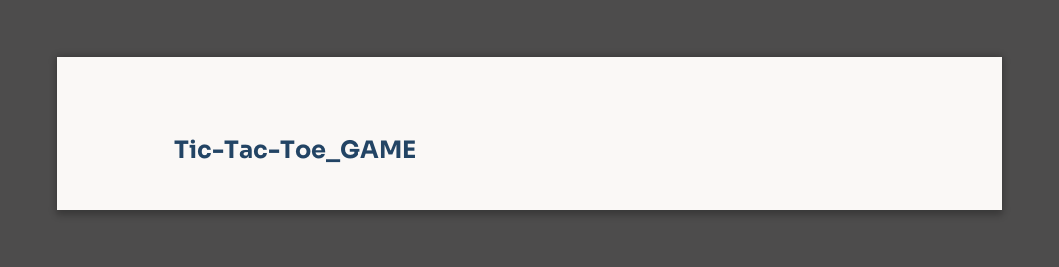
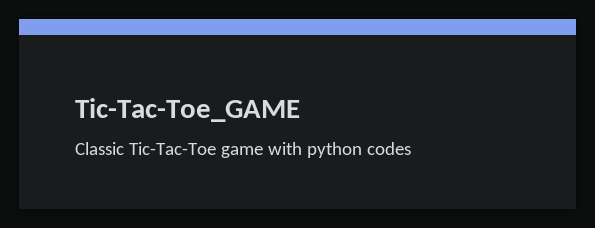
+ Classic Tic-Tac-Toe game with python codes

